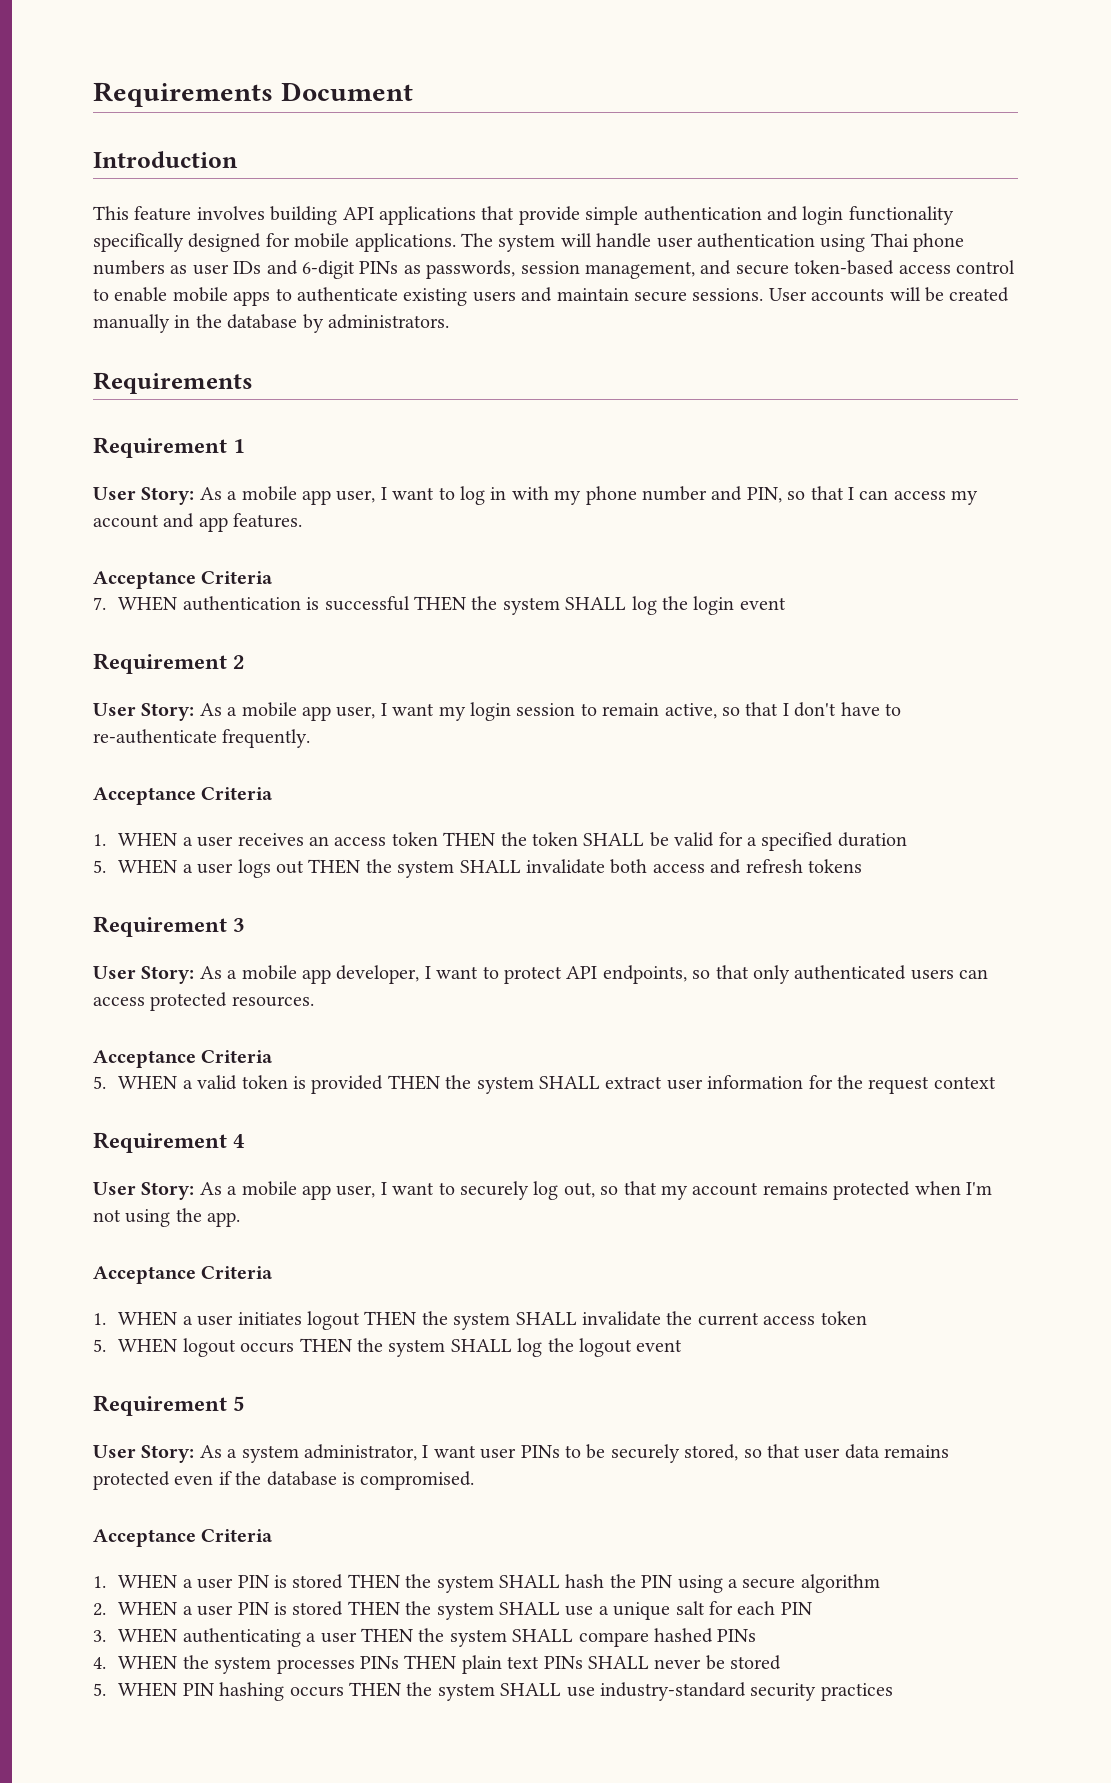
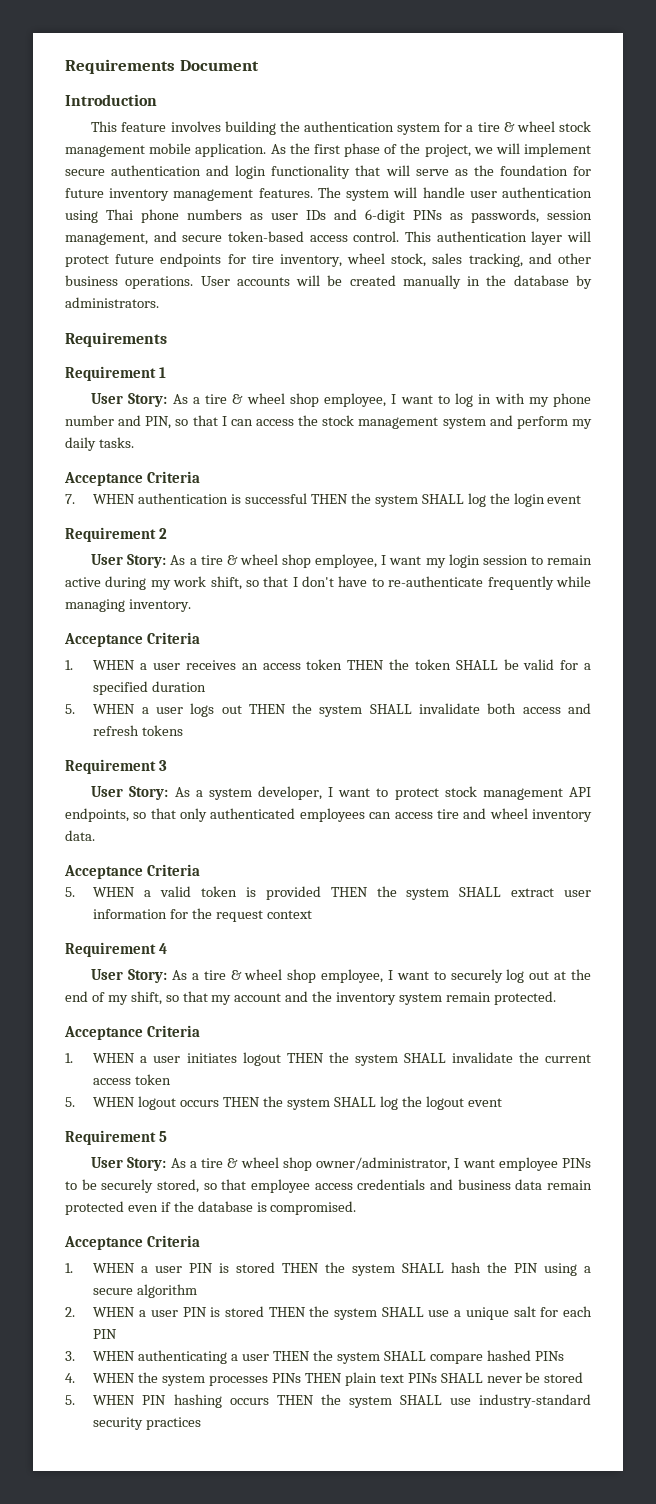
- This feature involves building API applications that provide simple authentication and login functionality specifically designed for mobile applications.
+ This feature involves building the authentication system for a tire & wheel stock management mobile application. As the first phase of the project, we will implement secure authentication and login functionality that will serve as the foundation for future inventory management features.
- The system will handle user authentication using Thai phone numbers as user IDs and 6-digit PINs as passwords, session management, and secure token-based access control to enable mobile apps to authenticate existing users and maintain secure sessions.
+ The system will handle user authentication using Thai phone numbers as user IDs and 6-digit PINs as passwords, session management, and secure token-based access control. This authentication layer will protect future endpoints for tire inventory, wheel stock, sales tracking, and other business operations.
- User Story: As a mobile app user, I want to log in with my phone number and PIN, so that I can access my account and app features.
+ User Story: As a tire & wheel shop employee, I want to log in with my phone number and PIN, so that I can access the stock management system and perform my daily tasks.
- User Story: As a mobile app user, I want my login session to remain active, so that I don't have to re-authenticate frequently.
+ User Story: As a tire & wheel shop employee, I want my login session to remain active during my work shift, so that I don't have to re-authenticate frequently while managing inventory.
- User Story: As a mobile app developer, I want to protect API endpoints, so that only authenticated users can access protected resources.
+ User Story: As a system developer, I want to protect stock management API endpoints, so that only authenticated employees can access tire and wheel inventory data.
- User Story: As a mobile app user, I want to securely log out, so that my account remains protected when I'm not using the app.
+ User Story: As a tire & wheel shop employee, I want to securely log out at the end of my shift, so that my account and the inventory system remain protected.
- User Story: As a system administrator, I want user PINs to be securely stored, so that user data remains protected even if the database is compromised.
+ User Story: As a tire & wheel shop owner/administrator, I want employee PINs to be securely stored, so that employee access credentials and business data remain protected even if the database is compromised.

